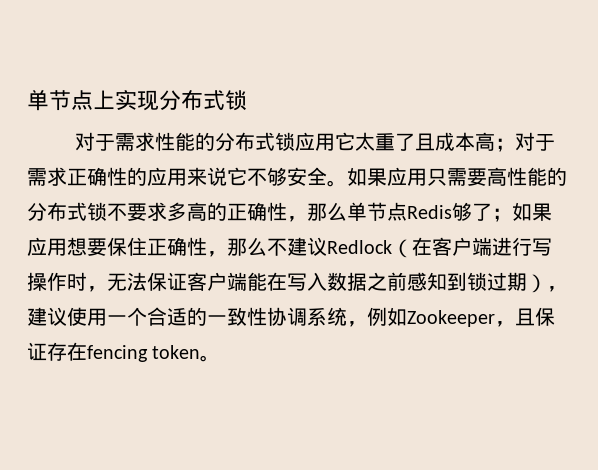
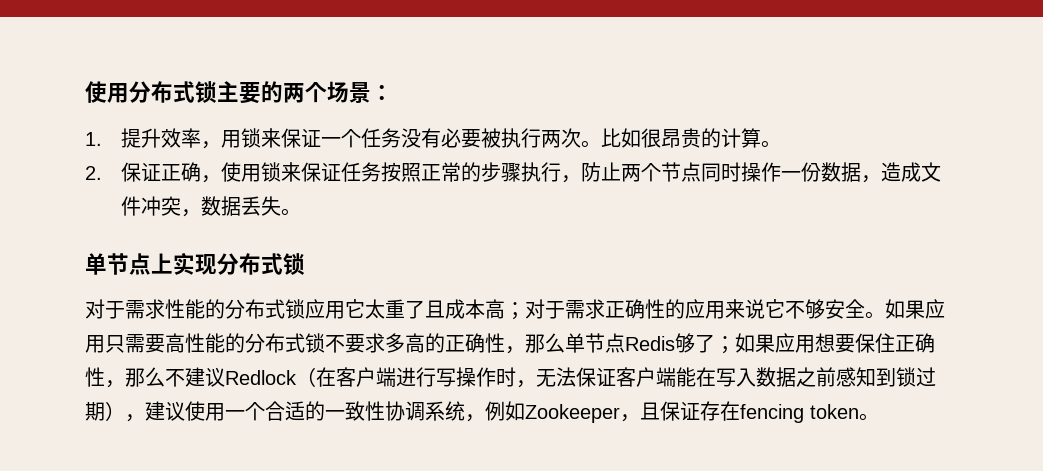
+ 使用分布式锁主要的两个场景：
+ 1.提升效率，用锁来保证一个任务没有必要被执行两次。比如很昂贵的计算。
+ 2.保证正确，使用锁来保证任务按照正常的步骤执行，防止两个节点同时操作一份数据，造成文件冲突，数据丢失。

